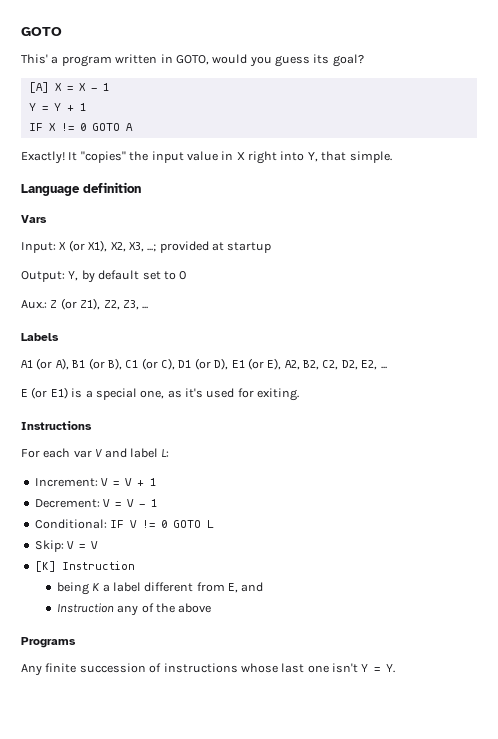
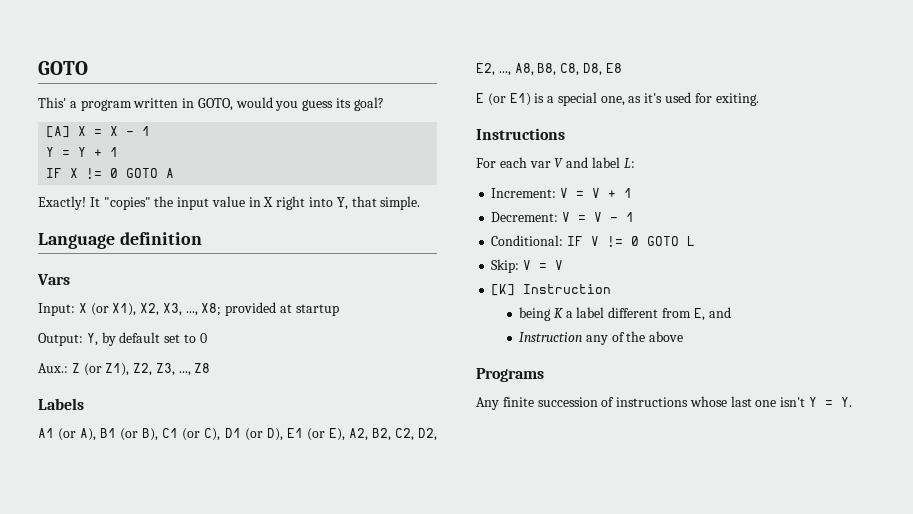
- Input: X (or X1), X2, X3, ...; provided at startup
+ Input: X (or X1), X2, X3, ..., X8; provided at startup
- Aux.: Z (or Z1), Z2, Z3, ...
+ Aux.: Z (or Z1), Z2, Z3, ..., Z8
- A1 (or A), B1 (or B), C1 (or C), D1 (or D), E1 (or E), A2, B2, C2, D2, E2, ...
+ A1 (or A), B1 (or B), C1 (or C), D1 (or D), E1 (or E), A2, B2, C2, D2, E2, ..., A8, B8, C8, D8, E8

